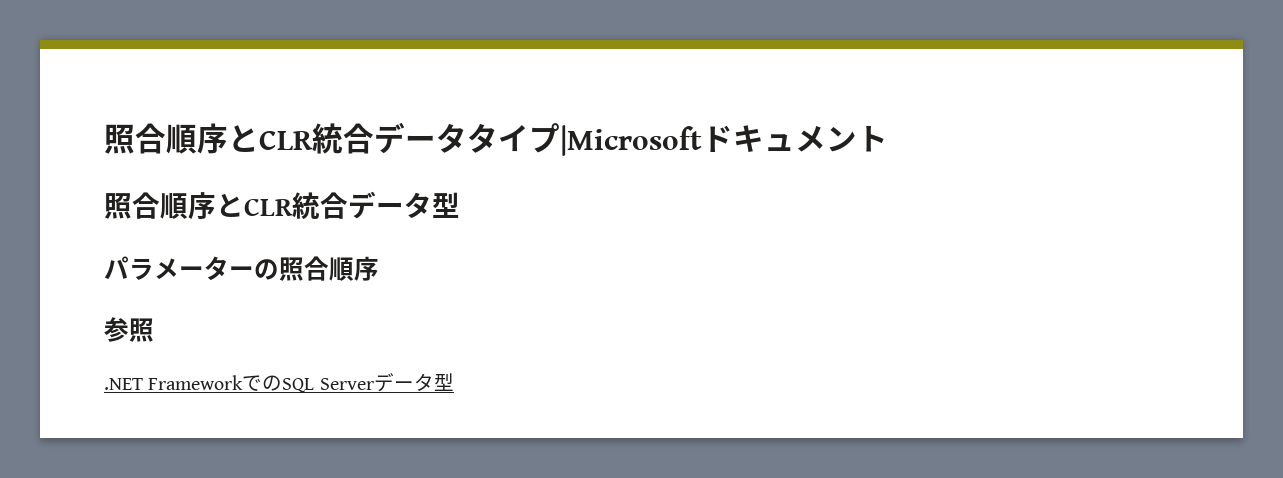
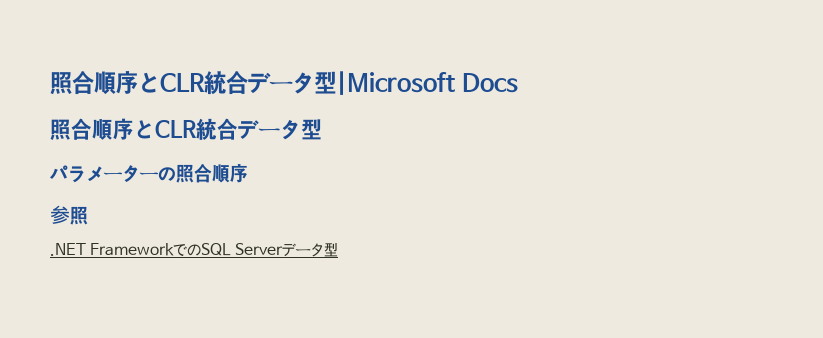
- 照合順序とCLR統合データタイプ|Microsoftドキュメント
+ 照合順序とCLR統合データ型|Microsoft Docs

